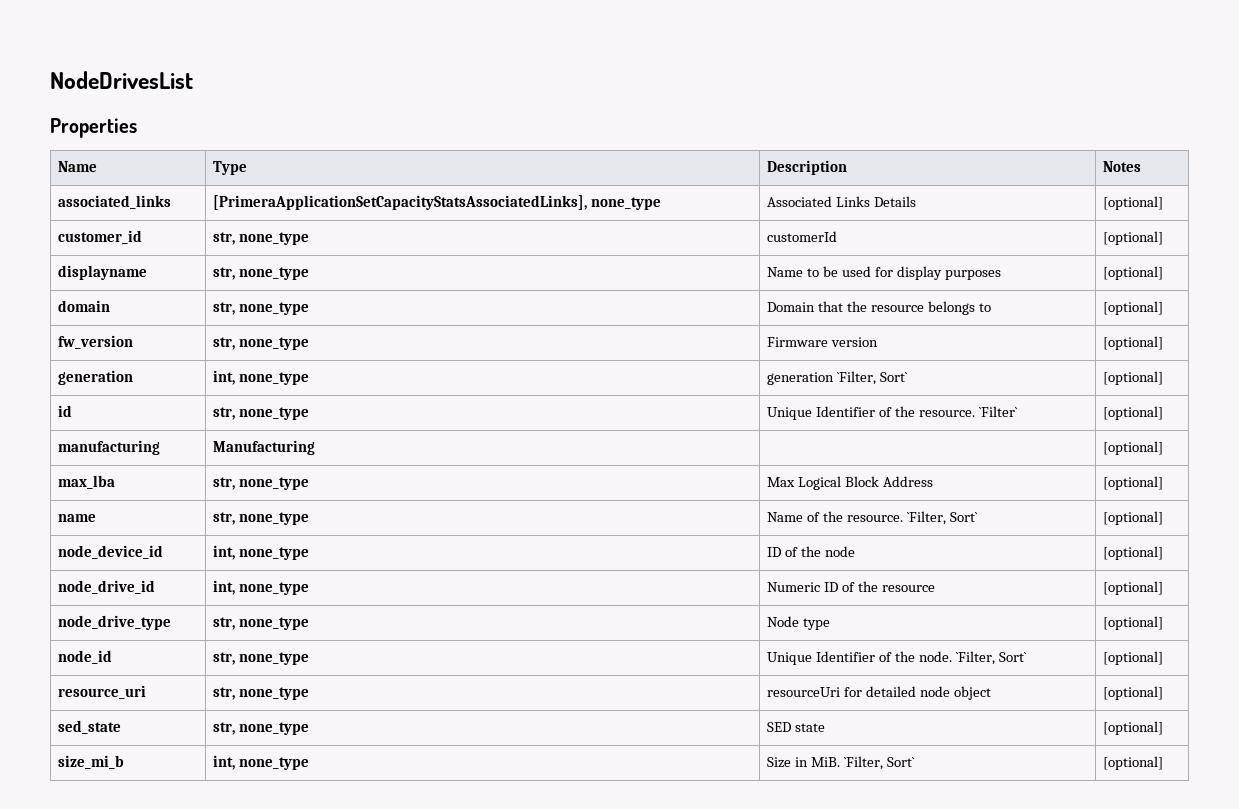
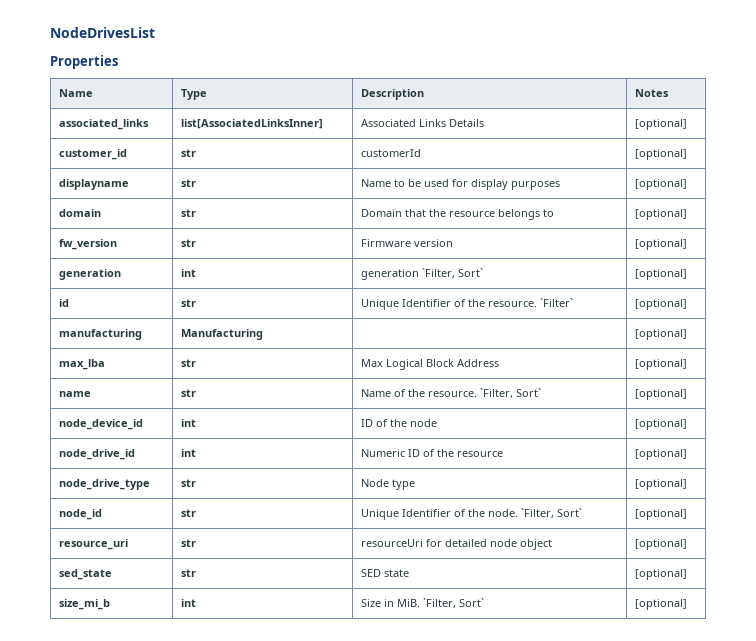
- associated_links | [PrimeraApplicationSetCapacityStatsAssociatedLinks], none_type | Associated Links Details | [optional]
+ associated_links | list[AssociatedLinksInner] | Associated Links Details | [optional]
- customer_id | str, none_type | customerId | [optional]
+ customer_id | str | customerId | [optional]
- displayname | str, none_type | Name to be used for display purposes | [optional]
+ displayname | str | Name to be used for display purposes | [optional]
- domain | str, none_type | Domain that the resource belongs to | [optional]
+ domain | str | Domain that the resource belongs to | [optional]
- fw_version | str, none_type | Firmware version | [optional]
+ fw_version | str | Firmware version | [optional]
- generation | int, none_type | generation `Filter, Sort` | [optional]
+ generation | int | generation `Filter, Sort` | [optional]
- id | str, none_type | Unique Identifier of the resource. `Filter` | [optional]
+ id | str | Unique Identifier of the resource. `Filter` | [optional]
- max_lba | str, none_type | Max Logical Block Address | [optional]
+ max_lba | str | Max Logical Block Address | [optional]
- name | str, none_type | Name of the resource. `Filter, Sort` | [optional]
+ name | str | Name of the resource. `Filter, Sort` | [optional]
- node_device_id | int, none_type | ID of the node | [optional]
+ node_device_id | int | ID of the node | [optional]
- node_drive_id | int, none_type | Numeric ID of the resource | [optional]
+ node_drive_id | int | Numeric ID of the resource | [optional]
- node_drive_type | str, none_type | Node type | [optional]
+ node_drive_type | str | Node type | [optional]
- node_id | str, none_type | Unique Identifier of the node. `Filter, Sort` | [optional]
+ node_id | str | Unique Identifier of the node. `Filter, Sort` | [optional]
- resource_uri | str, none_type | resourceUri for detailed node object | [optional]
+ resource_uri | str | resourceUri for detailed node object | [optional]
- sed_state | str, none_type | SED state | [optional]
+ sed_state | str | SED state | [optional]
- size_mi_b | int, none_type | Size in MiB. `Filter, Sort` | [optional]
+ size_mi_b | int | Size in MiB. `Filter, Sort` | [optional]

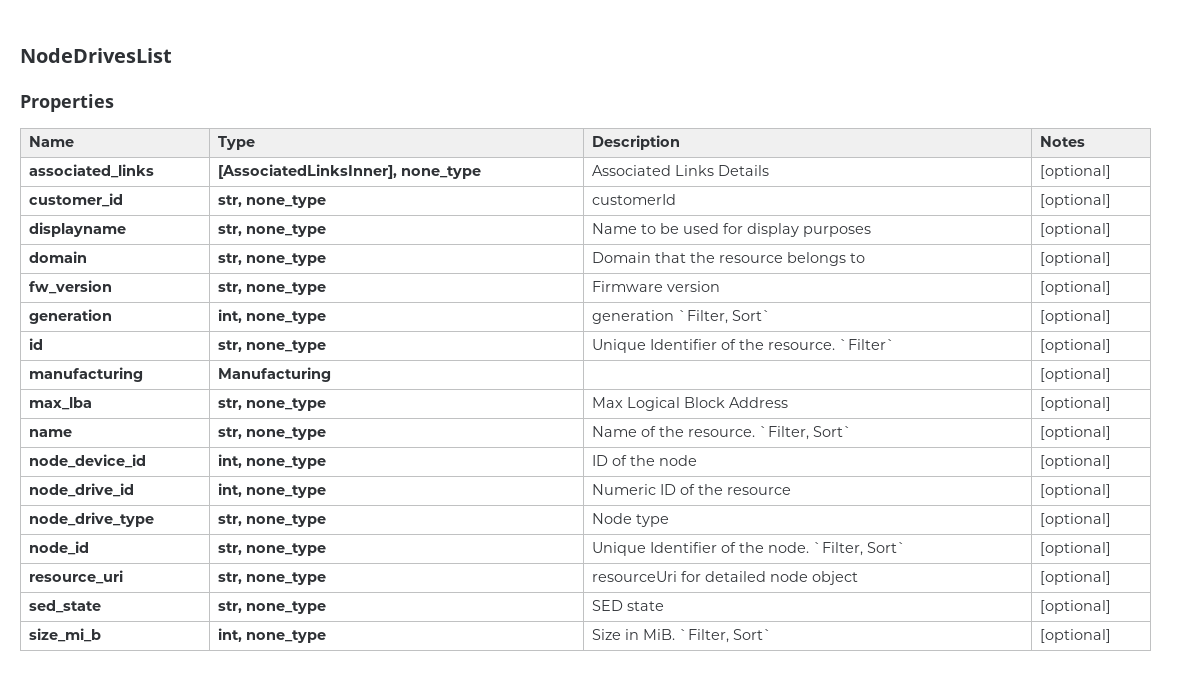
- associated_links | list[AssociatedLinksInner] | Associated Links Details | [optional]
+ associated_links | [AssociatedLinksInner], none_type | Associated Links Details | [optional]
- customer_id | str | customerId | [optional]
+ customer_id | str, none_type | customerId | [optional]
- displayname | str | Name to be used for display purposes | [optional]
+ displayname | str, none_type | Name to be used for display purposes | [optional]
- domain | str | Domain that the resource belongs to | [optional]
+ domain | str, none_type | Domain that the resource belongs to | [optional]
- fw_version | str | Firmware version | [optional]
+ fw_version | str, none_type | Firmware version | [optional]
- generation | int | generation `Filter, Sort` | [optional]
+ generation | int, none_type | generation `Filter, Sort` | [optional]
- id | str | Unique Identifier of the resource. `Filter` | [optional]
+ id | str, none_type | Unique Identifier of the resource. `Filter` | [optional]
- max_lba | str | Max Logical Block Address | [optional]
+ max_lba | str, none_type | Max Logical Block Address | [optional]
- name | str | Name of the resource. `Filter, Sort` | [optional]
+ name | str, none_type | Name of the resource. `Filter, Sort` | [optional]
- node_device_id | int | ID of the node | [optional]
+ node_device_id | int, none_type | ID of the node | [optional]
- node_drive_id | int | Numeric ID of the resource | [optional]
+ node_drive_id | int, none_type | Numeric ID of the resource | [optional]
- node_drive_type | str | Node type | [optional]
+ node_drive_type | str, none_type | Node type | [optional]
- node_id | str | Unique Identifier of the node. `Filter, Sort` | [optional]
+ node_id | str, none_type | Unique Identifier of the node. `Filter, Sort` | [optional]
- resource_uri | str | resourceUri for detailed node object | [optional]
+ resource_uri | str, none_type | resourceUri for detailed node object | [optional]
- sed_state | str | SED state | [optional]
+ sed_state | str, none_type | SED state | [optional]
- size_mi_b | int | Size in MiB. `Filter, Sort` | [optional]
+ size_mi_b | int, none_type | Size in MiB. `Filter, Sort` | [optional]

